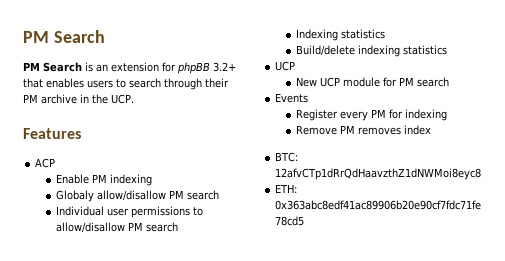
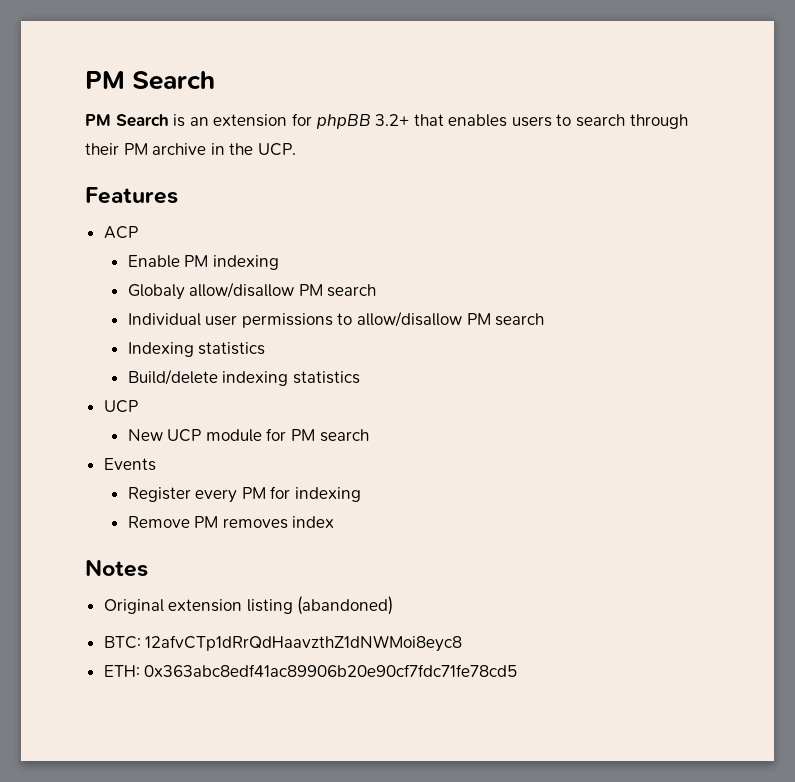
+ Notes
+ Original extension listing (abandoned)

